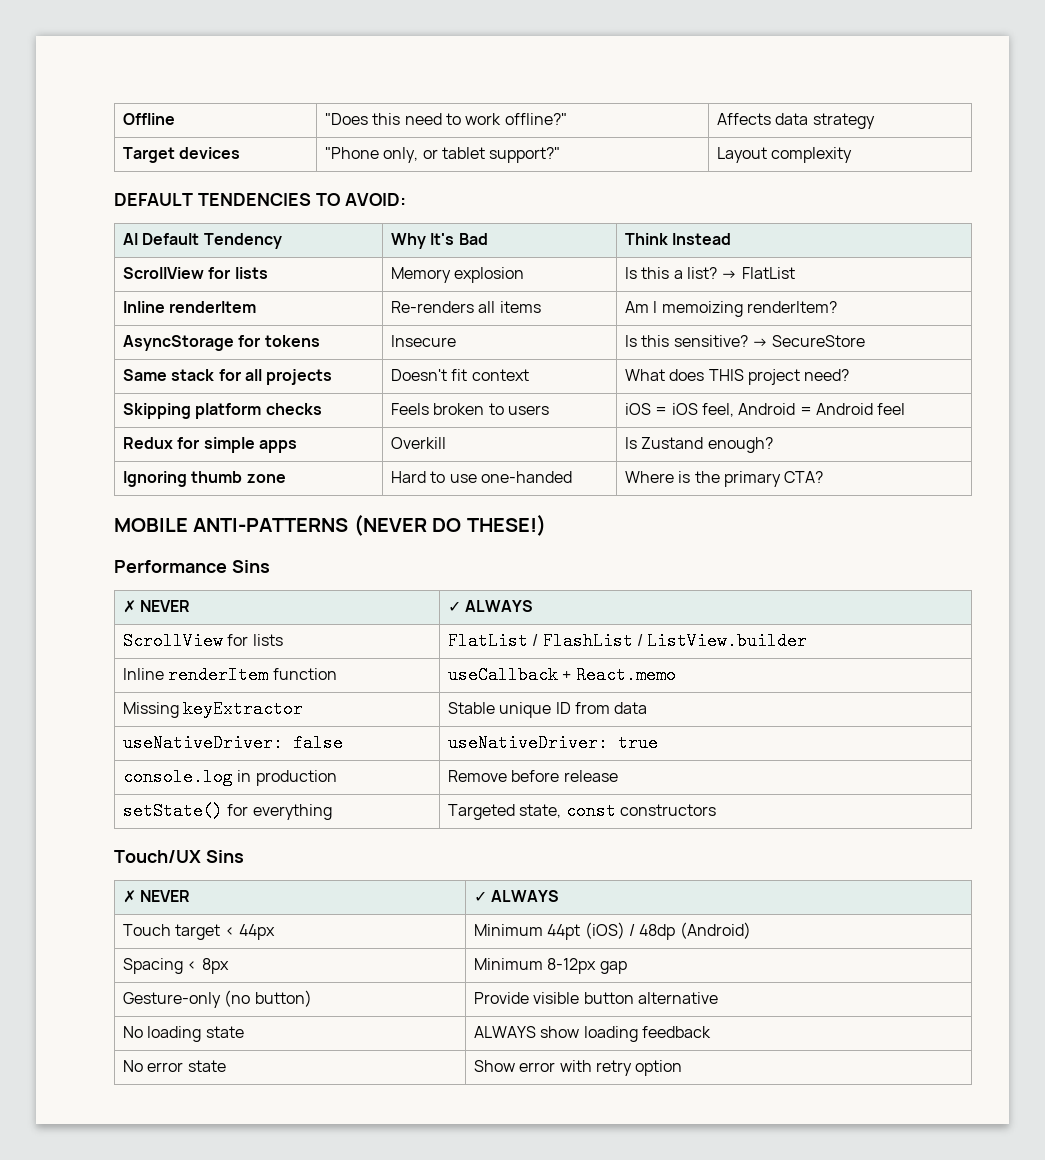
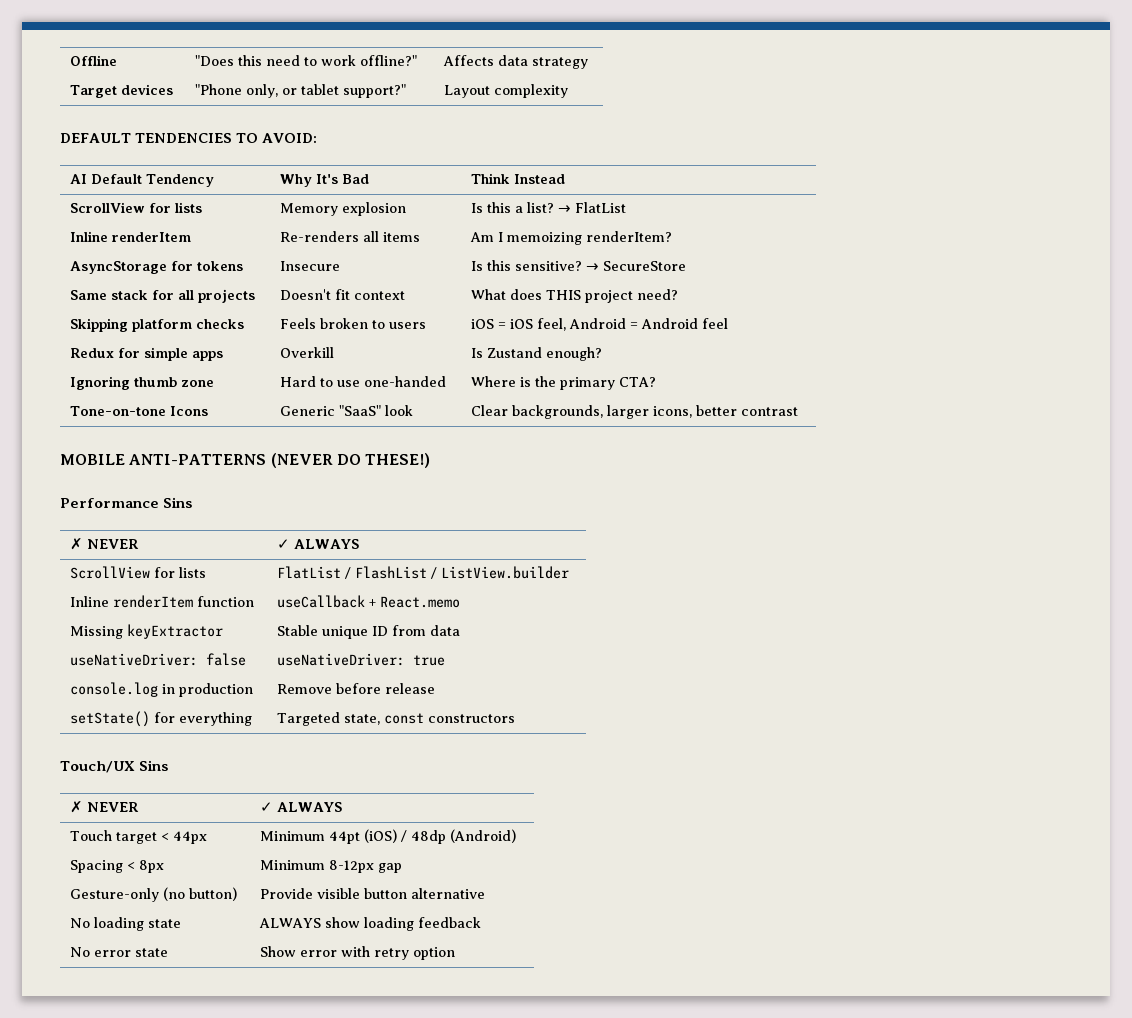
+ Tone-on-tone Icons | Generic "SaaS" look | Clear backgrounds, larger icons, better contrast

